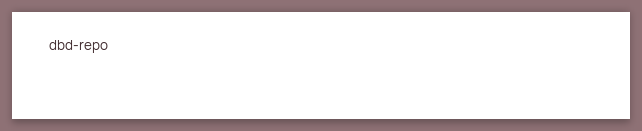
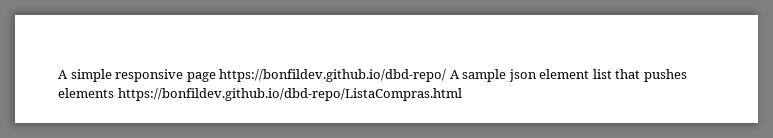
- dbd-repo
+ A simple responsive page https://bonfildev.github.io/dbd-repo/ A sample json element list that pushes elements https://bonfildev.github.io/dbd-repo/ListaCompras.html

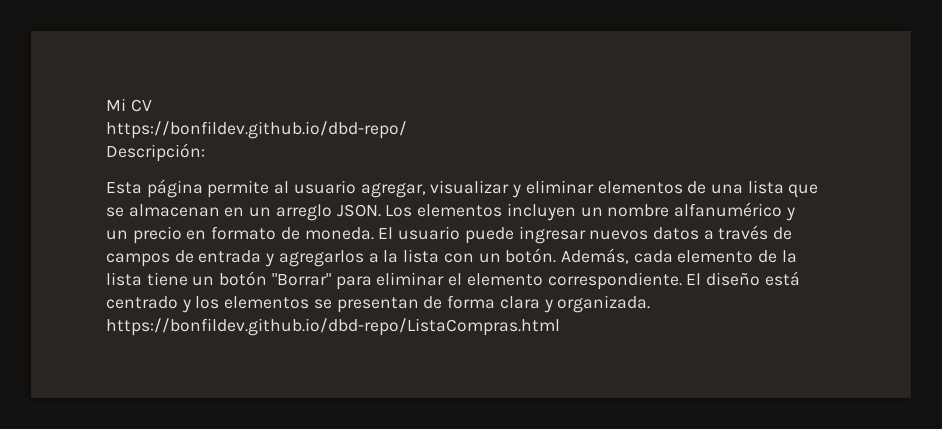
- A simple responsive page https://bonfildev.github.io/dbd-repo/ A sample json element list that pushes elements https://bonfildev.github.io/dbd-repo/ListaCompras.html
+ Mi CV
+ https://bonfildev.github.io/dbd-repo/
+ Descripción:
+ Esta página permite al usuario agregar, visualizar y eliminar elementos de una lista que se almacenan en un arreglo JSON. Los elementos incluyen un nombre alfanumérico y un precio en formato de moneda. El usuario puede ingresar nuevos datos a través de campos de entrada y agregarlos a la lista con un botón. Además, cada elemento de la lista tiene un botón "Borrar" para eliminar el elemento correspondiente. El diseño está centrado y los elementos se presentan de forma clara y organizada. https://bonfildev.github.io/dbd-repo/ListaCompras.html

